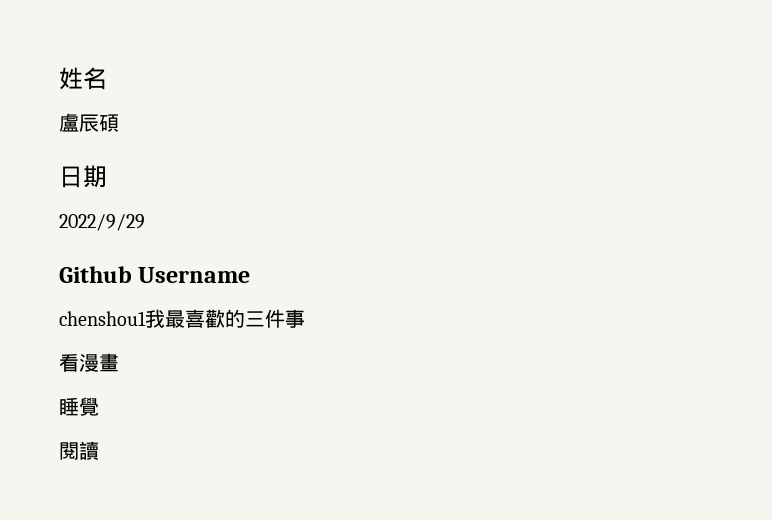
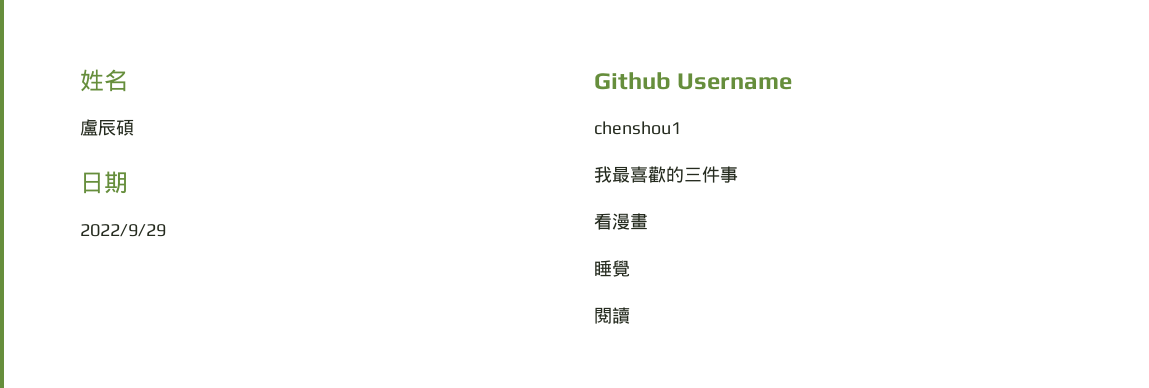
- chenshou1我最喜歡的三件事
+ chenshou1
+ 我最喜歡的三件事

